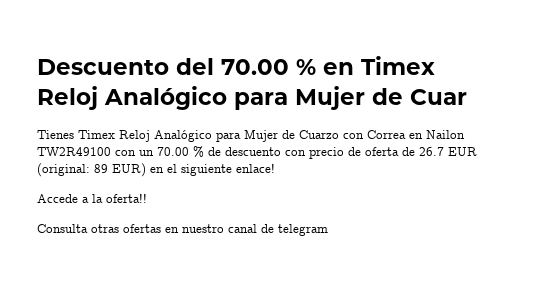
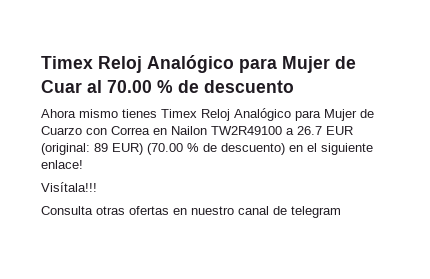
- Descuento del 70.00 % en Timex Reloj Analógico para Mujer de Cuar
- Tienes Timex Reloj Analógico para Mujer de Cuarzo con Correa en Nailon TW2R49100 con un 70.00 % de descuento con precio de oferta de 26.7 EUR (original: 89 EUR) en el siguiente enlace!
+ Timex Reloj Analógico para Mujer de Cuar al 70.00 % de descuento
+ Ahora mismo tienes Timex Reloj Analógico para Mujer de Cuarzo con Correa en Nailon TW2R49100 a 26.7 EUR (original: 89 EUR) (70.00 % de descuento) en el siguiente enlace!
- Accede a la oferta!!
+ Visítala!!!

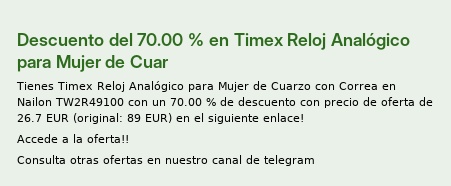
- Timex Reloj Analógico para Mujer de Cuar al 70.00 % de descuento
- Ahora mismo tienes Timex Reloj Analógico para Mujer de Cuarzo con Correa en Nailon TW2R49100 a 26.7 EUR (original: 89 EUR) (70.00 % de descuento) en el siguiente enlace!
+ Descuento del 70.00 % en Timex Reloj Analógico para Mujer de Cuar
+ Tienes Timex Reloj Analógico para Mujer de Cuarzo con Correa en Nailon TW2R49100 con un 70.00 % de descuento con precio de oferta de 26.7 EUR (original: 89 EUR) en el siguiente enlace!
- Visítala!!!
+ Accede a la oferta!!

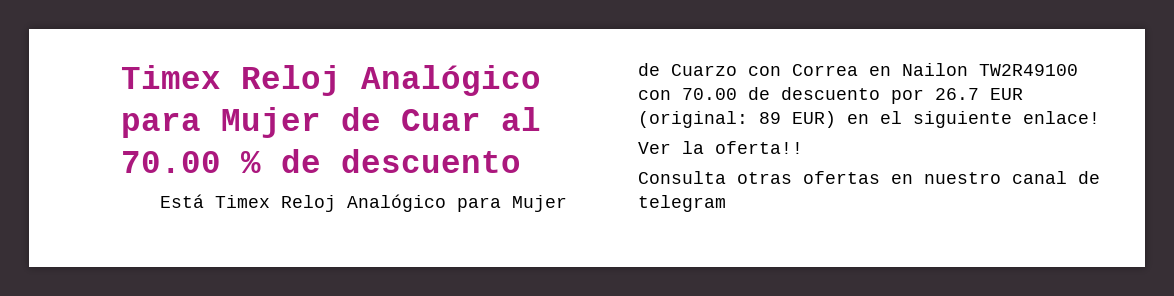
- Descuento del 70.00 % en Timex Reloj Analógico para Mujer de Cuar
- Tienes Timex Reloj Analógico para Mujer de Cuarzo con Correa en Nailon TW2R49100 con un 70.00 % de descuento con precio de oferta de 26.7 EUR (original: 89 EUR) en el siguiente enlace!
+ Timex Reloj Analógico para Mujer de Cuar al 70.00 % de descuento
+ Está Timex Reloj Analógico para Mujer de Cuarzo con Correa en Nailon TW2R49100 con 70.00 de descuento por 26.7 EUR (original: 89 EUR) en el siguiente enlace!
- Accede a la oferta!!
+ Ver la oferta!!

